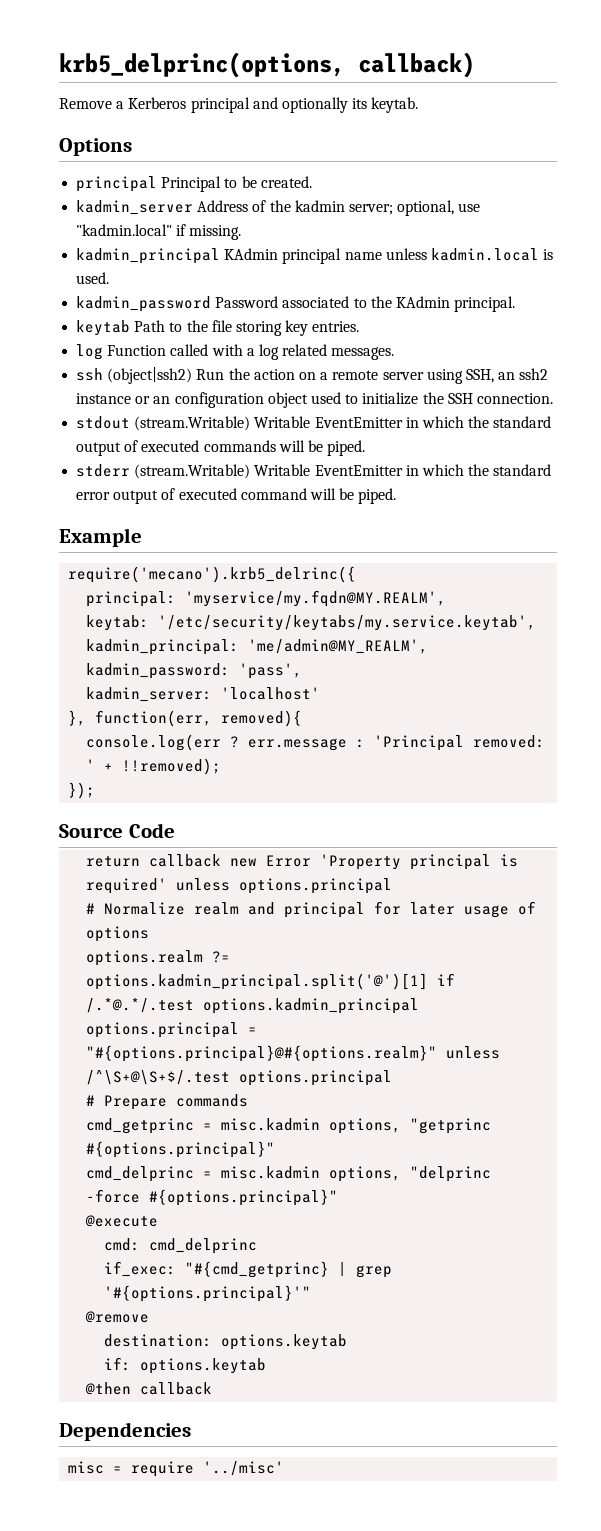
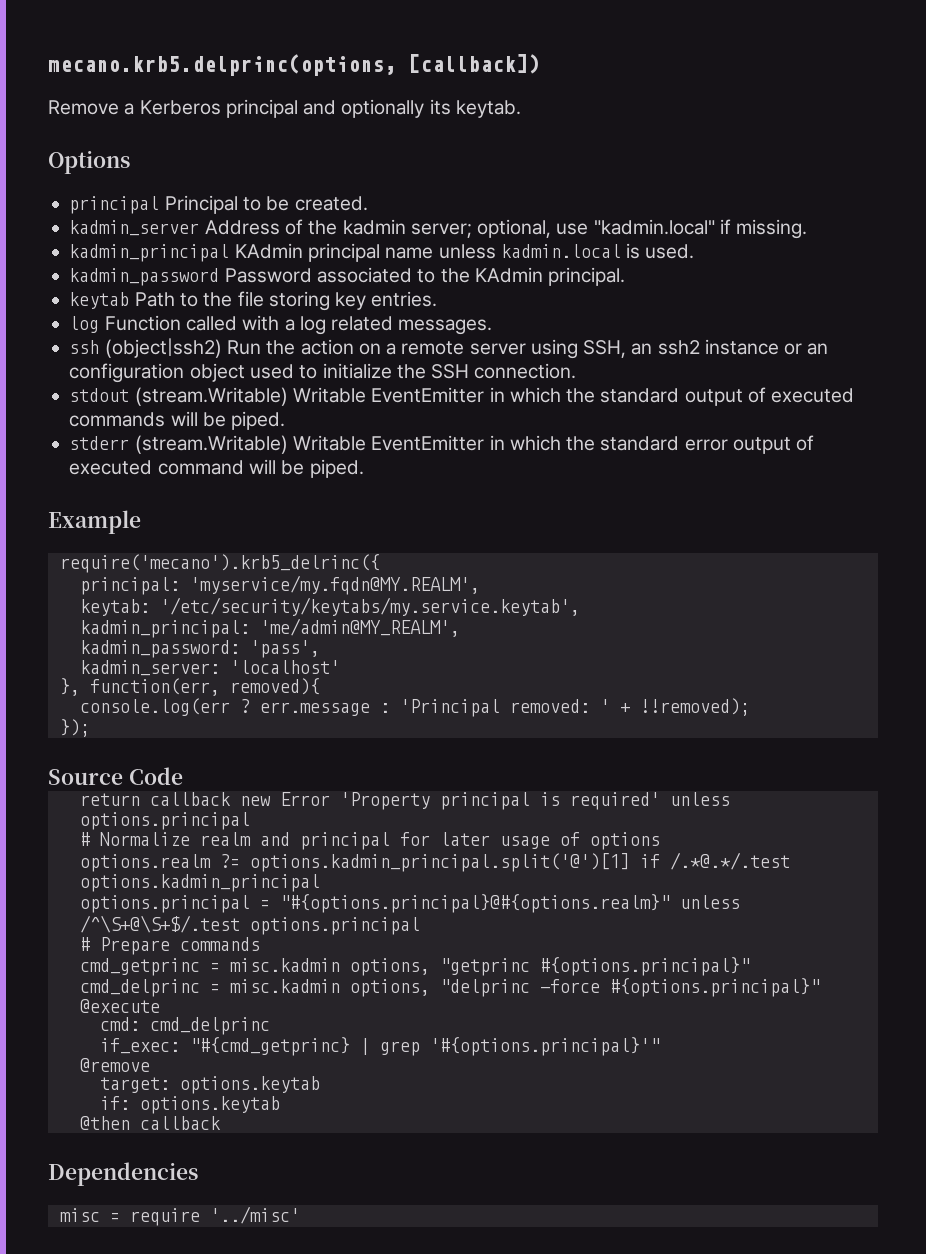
- krb5_delprinc(options, callback)
+ mecano.krb5.delprinc(options, [callback])
- destination: options.keytab
+ target: options.keytab

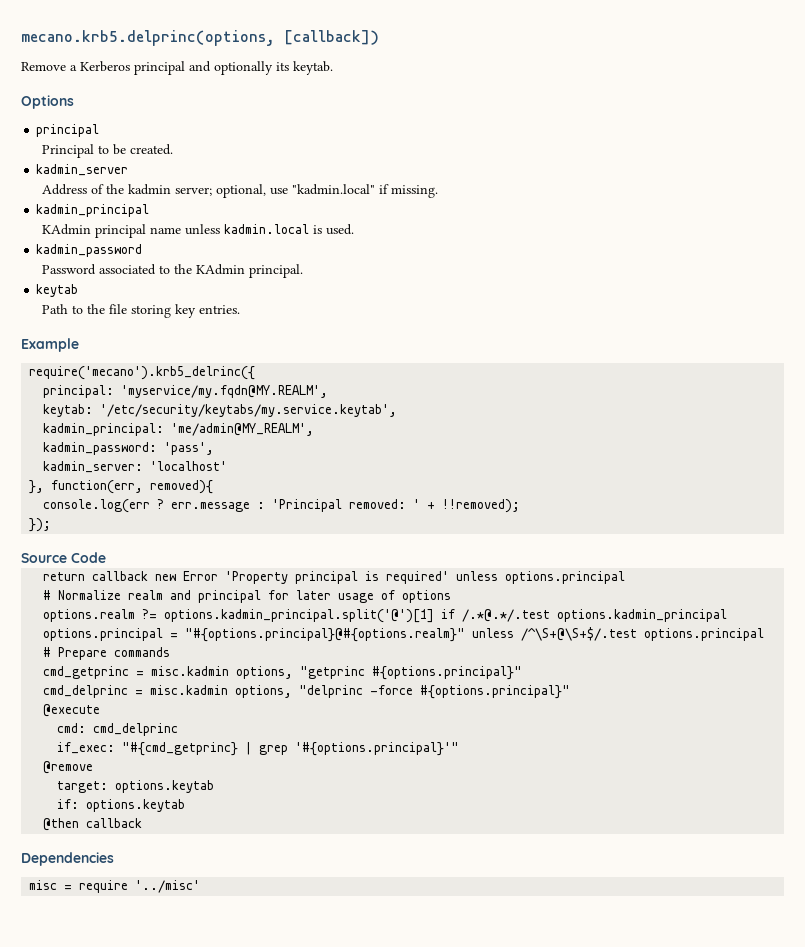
  Options
- principal Principal to be created.
+ principal
+ Principal to be created.
- kadmin_server Address of the kadmin server; optional, use "kadmin.local" if missing.
+ kadmin_server
+ Address of the kadmin server; optional, use "kadmin.local" if missing.
- kadmin_principal KAdmin principal name unless kadmin.local is used.
+ kadmin_principal
+ KAdmin principal name unless kadmin.local is used.
- kadmin_password Password associated to the KAdmin principal.
+ kadmin_password
+ Password associated to the KAdmin principal.
- keytab Path to the file storing key entries.
+ keytab
+ Path to the file storing key entries.
- log Function called with a log related messages.
- ssh (object|ssh2) Run the action on a remote server using SSH, an ssh2 instance or an configuration object used to initialize the SSH connection.
- stdout (stream.Writable) Writable EventEmitter in which the standard output of executed commands will be piped.
- stderr (stream.Writable) Writable EventEmitter in which the standard error output of executed command will be piped.

